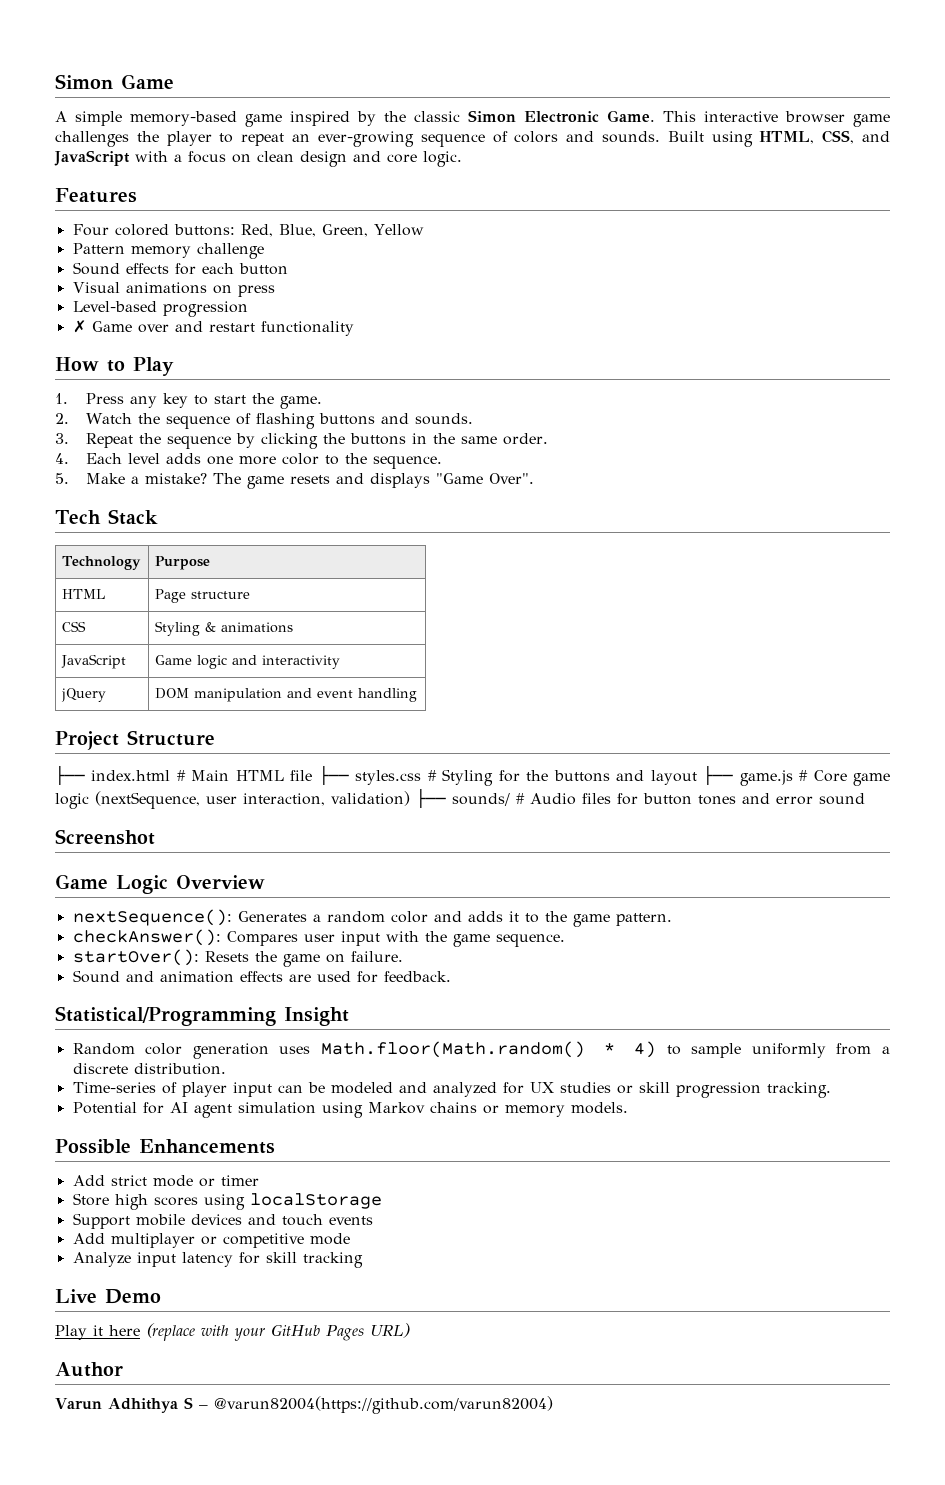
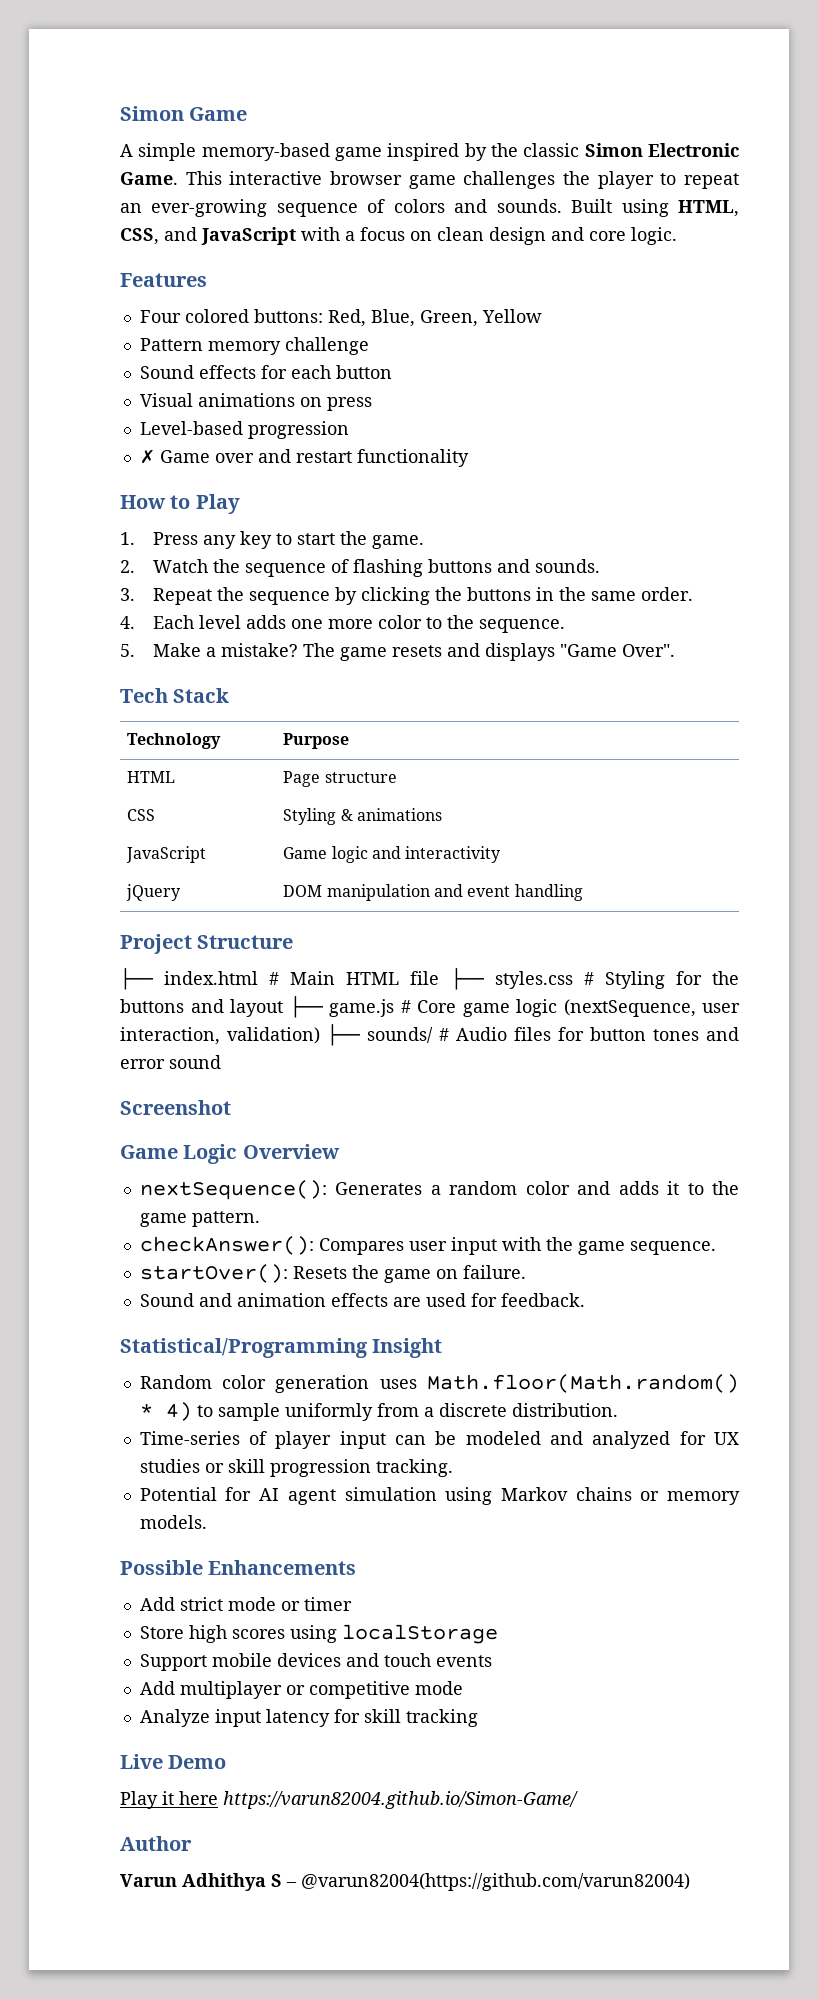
- Play it here (replace with your GitHub Pages URL)
+ Play it here https://varun82004.github.io/Simon-Game/

